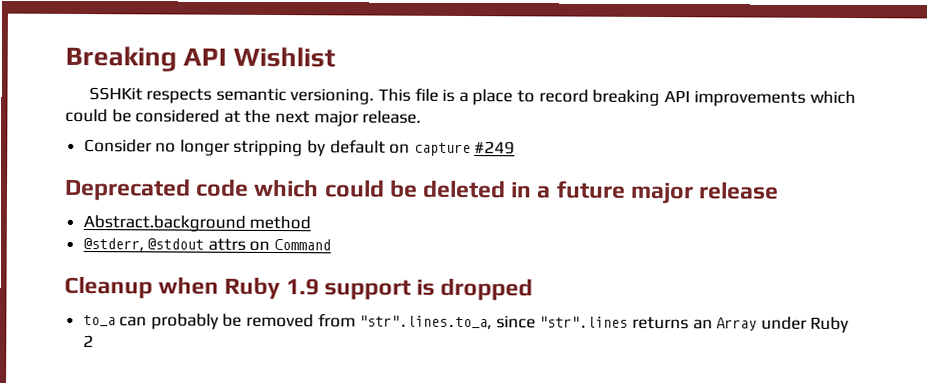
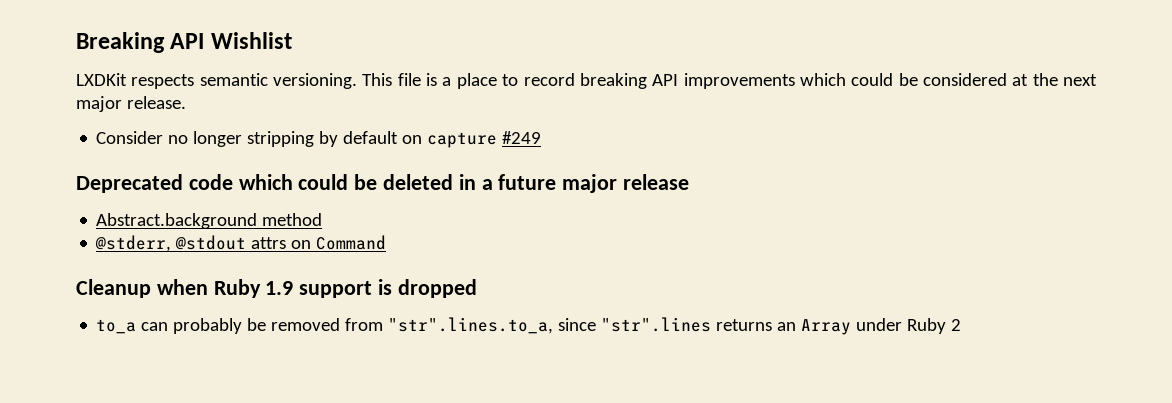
- SSHKit respects semantic versioning.
+ LXDKit respects semantic versioning.

